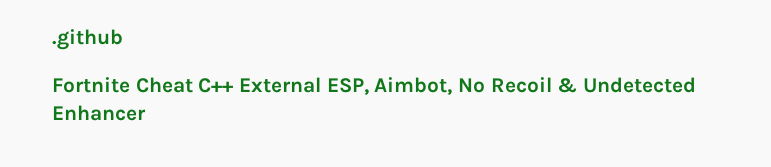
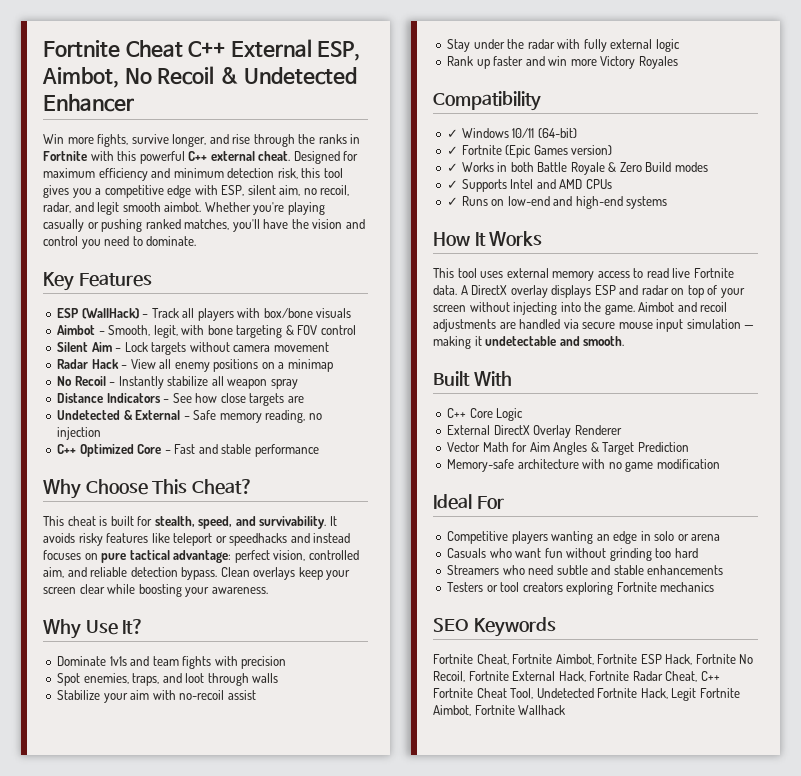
- .github
+ Win more fights, survive longer, and rise through the ranks in Fortnite with this powerful C++ external cheat. Designed for maximum efficiency and minimum detection risk, this tool gives you a competitive edge with ESP, silent aim, no recoil, radar, and legit smooth aimbot. Whether you're playing casually or pushing ranked matches, you'll have the vision and control you need to dominate.
+ Key Features
+ ESP (WallHack) – Track all players with box/bone visuals
+ Aimbot – Smooth, legit, with bone targeting & FOV control
+ Silent Aim – Lock targets without camera movement
+ Radar Hack – View all enemy positions on a minimap
+ No Recoil – Instantly stabilize all weapon spray
+ Distance Indicators – See how close targets are
+ Undetected & External – Safe memory reading, no injection
+ C++ Optimized Core – Fast and stable performance
+ Why Choose This Cheat?
+ This cheat is built for stealth, speed, and survivability. It avoids risky features like teleport or speedhacks and instead focuses on pure tactical advantage: perfect vision, controlled aim, and reliable detection bypass. Clean overlays keep your screen clear while boosting your awareness.
+ Why Use It?
+ Dominate 1v1s and team fights with precision
+ Spot enemies, traps, and loot through walls
+ Stabilize your aim with no-recoil assist
+ Stay under the radar with fully external logic
+ Rank up faster and win more Victory Royales
+ Compatibility
+ ✓ Windows 10/11 (64-bit)
+ ✓ Fortnite (Epic Games version)
+ ✓ Works in both Battle Royale & Zero Build modes
+ ✓ Supports Intel and AMD CPUs
+ ✓ Runs on low-end and high-end systems
+ How It Works
+ This tool uses external memory access to read live Fortnite data. A DirectX overlay displays ESP and radar on top of your screen without injecting into the game. Aimbot and recoil adjustments are handled via secure mouse input simulation — making it undetectable and smooth.
+ Built With
+ C++ Core Logic
+ External DirectX Overlay Renderer
+ Vector Math for Aim Angles & Target Prediction
+ Memory-safe architecture with no game modification
+ Ideal For
+ Competitive players wanting an edge in solo or arena
+ Casuals who want fun without grinding too hard
+ Streamers who need subtle and stable enhancements
+ Testers or tool creators exploring Fortnite mechanics
+ SEO Keywords
+ Fortnite Cheat, Fortnite Aimbot, Fortnite ESP Hack, Fortnite No Recoil, Fortnite External Hack, Fortnite Radar Cheat, C++ Fortnite Cheat Tool, Undetected Fortnite Hack, Legit Fortnite Aimbot, Fortnite Wallhack

